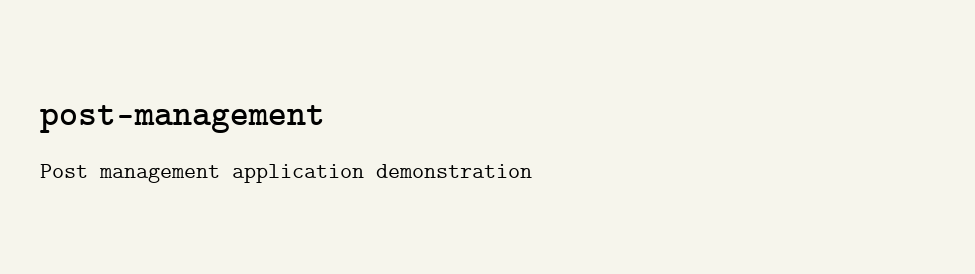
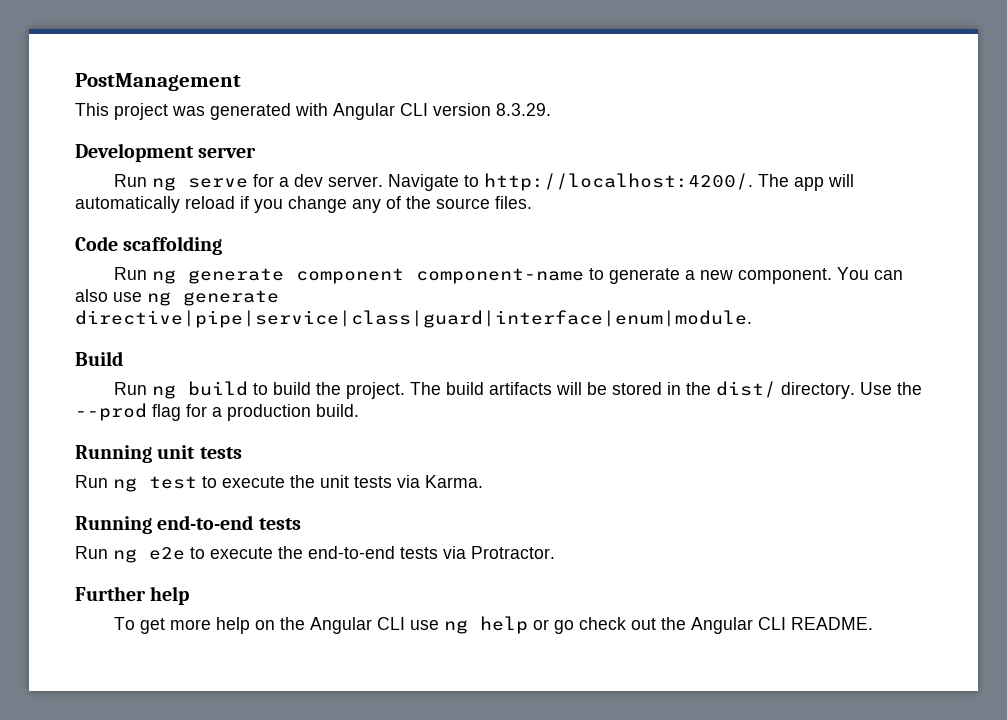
- post-management
- Post management application demonstration
+ PostManagement
+ This project was generated with Angular CLI version 8.3.29.
+ Development server
+ Run ng serve for a dev server. Navigate to http://localhost:4200/. The app will automatically reload if you change any of the source files.
+ Code scaffolding
+ Run ng generate component component-name to generate a new component. You can also use ng generate directive|pipe|service|class|guard|interface|enum|module.
+ Build
+ Run ng build to build the project. The build artifacts will be stored in the dist/ directory. Use the --prod flag for a production build.
+ Running unit tests
+ Run ng test to execute the unit tests via Karma.
+ Running end-to-end tests
+ Run ng e2e to execute the end-to-end tests via Protractor.
+ Further help
+ To get more help on the Angular CLI use ng help or go check out the Angular CLI README.

